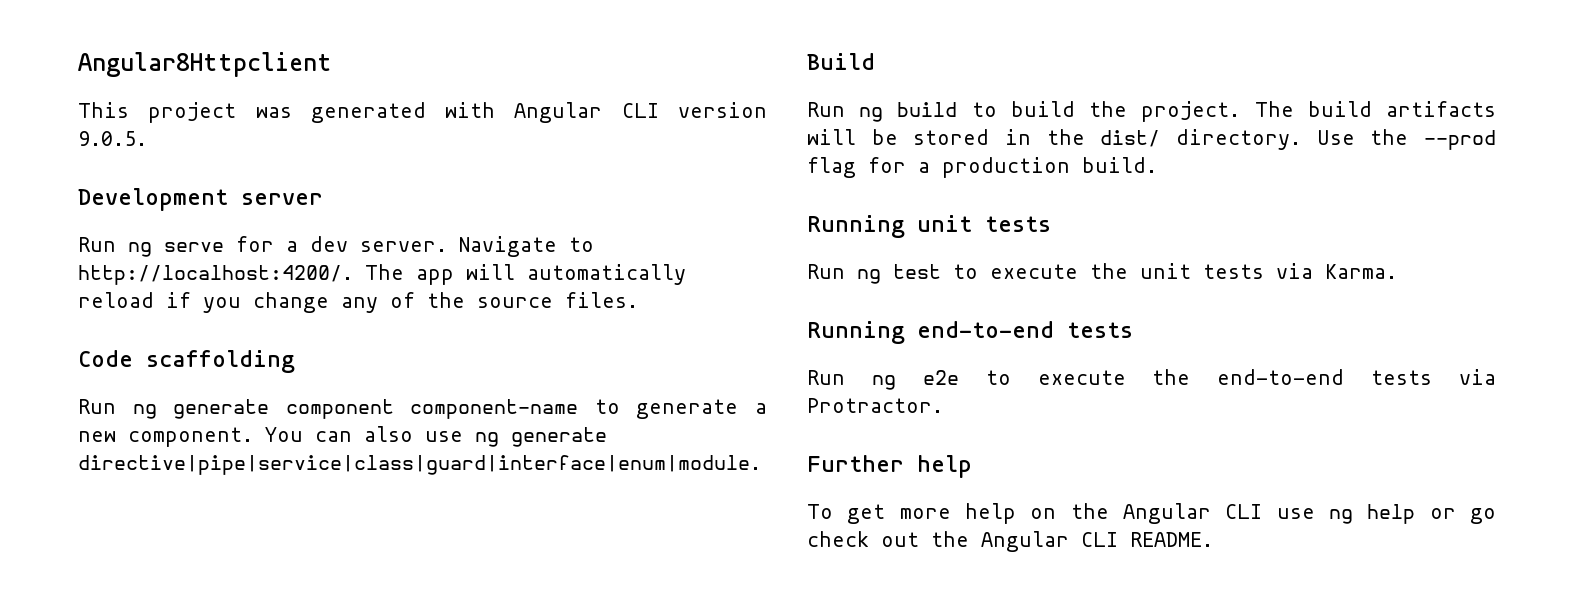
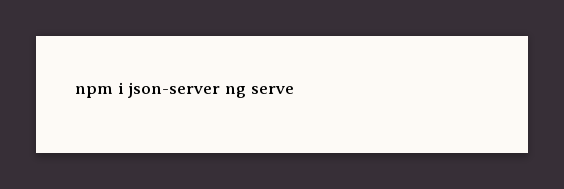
- Angular8Httpclient
- This project was generated with Angular CLI version 9.0.5.
- Development server
- Run ng serve for a dev server. Navigate to http://localhost:4200/. The app will automatically reload if you change any of the source files.
- Code scaffolding
- Run ng generate component component-name to generate a new component. You can also use ng generate directive|pipe|service|class|guard|interface|enum|module.
- Build
- Run ng build to build the project. The build artifacts will be stored in the dist/ directory. Use the --prod flag for a production build.
- Running unit tests
- Run ng test to execute the unit tests via Karma.
- Running end-to-end tests
- Run ng e2e to execute the end-to-end tests via Protractor.
- Further help
- To get more help on the Angular CLI use ng help or go check out the Angular CLI README.
+ npm i json-server ng serve

